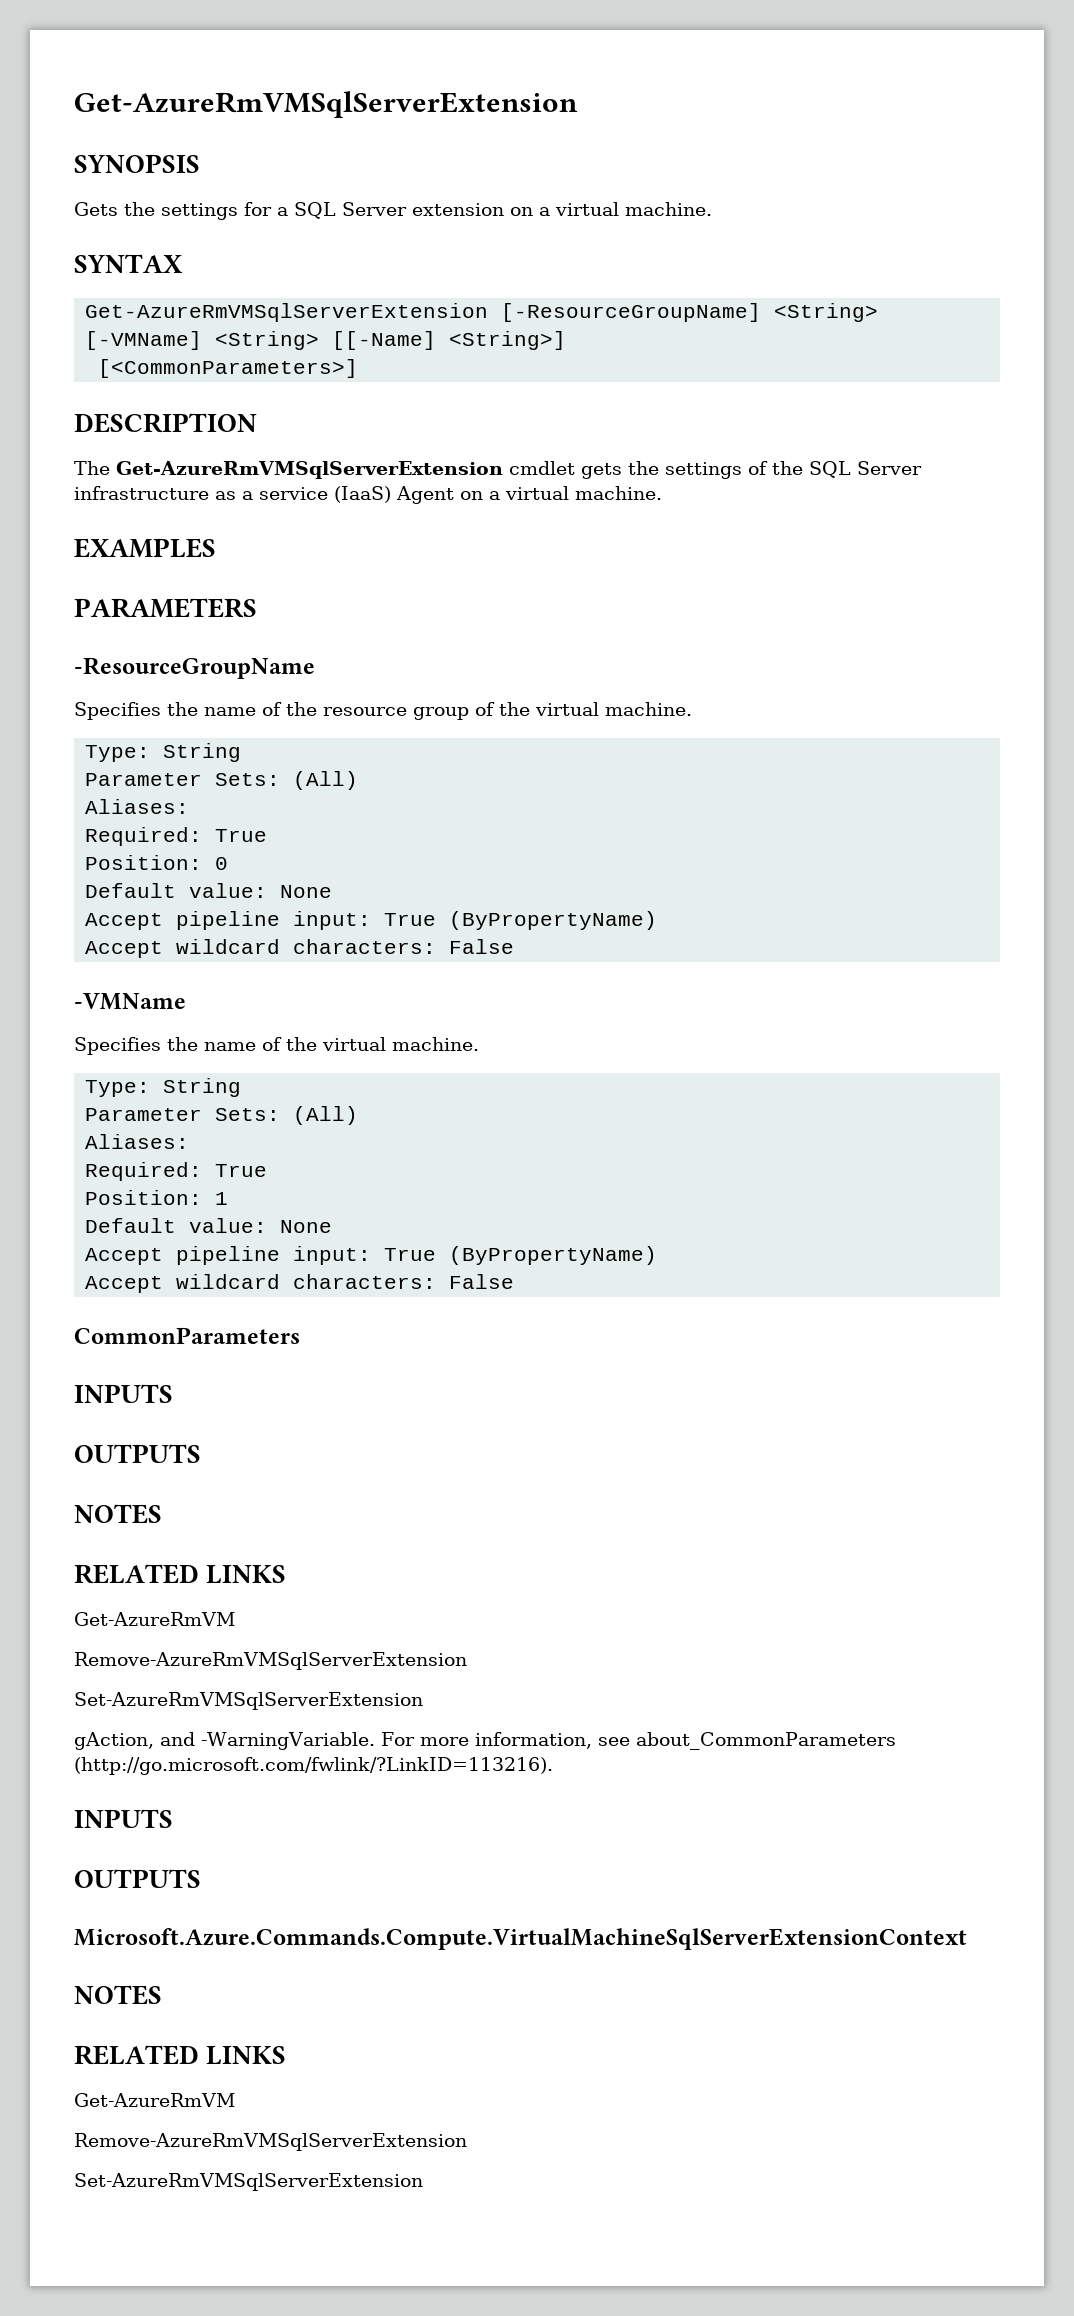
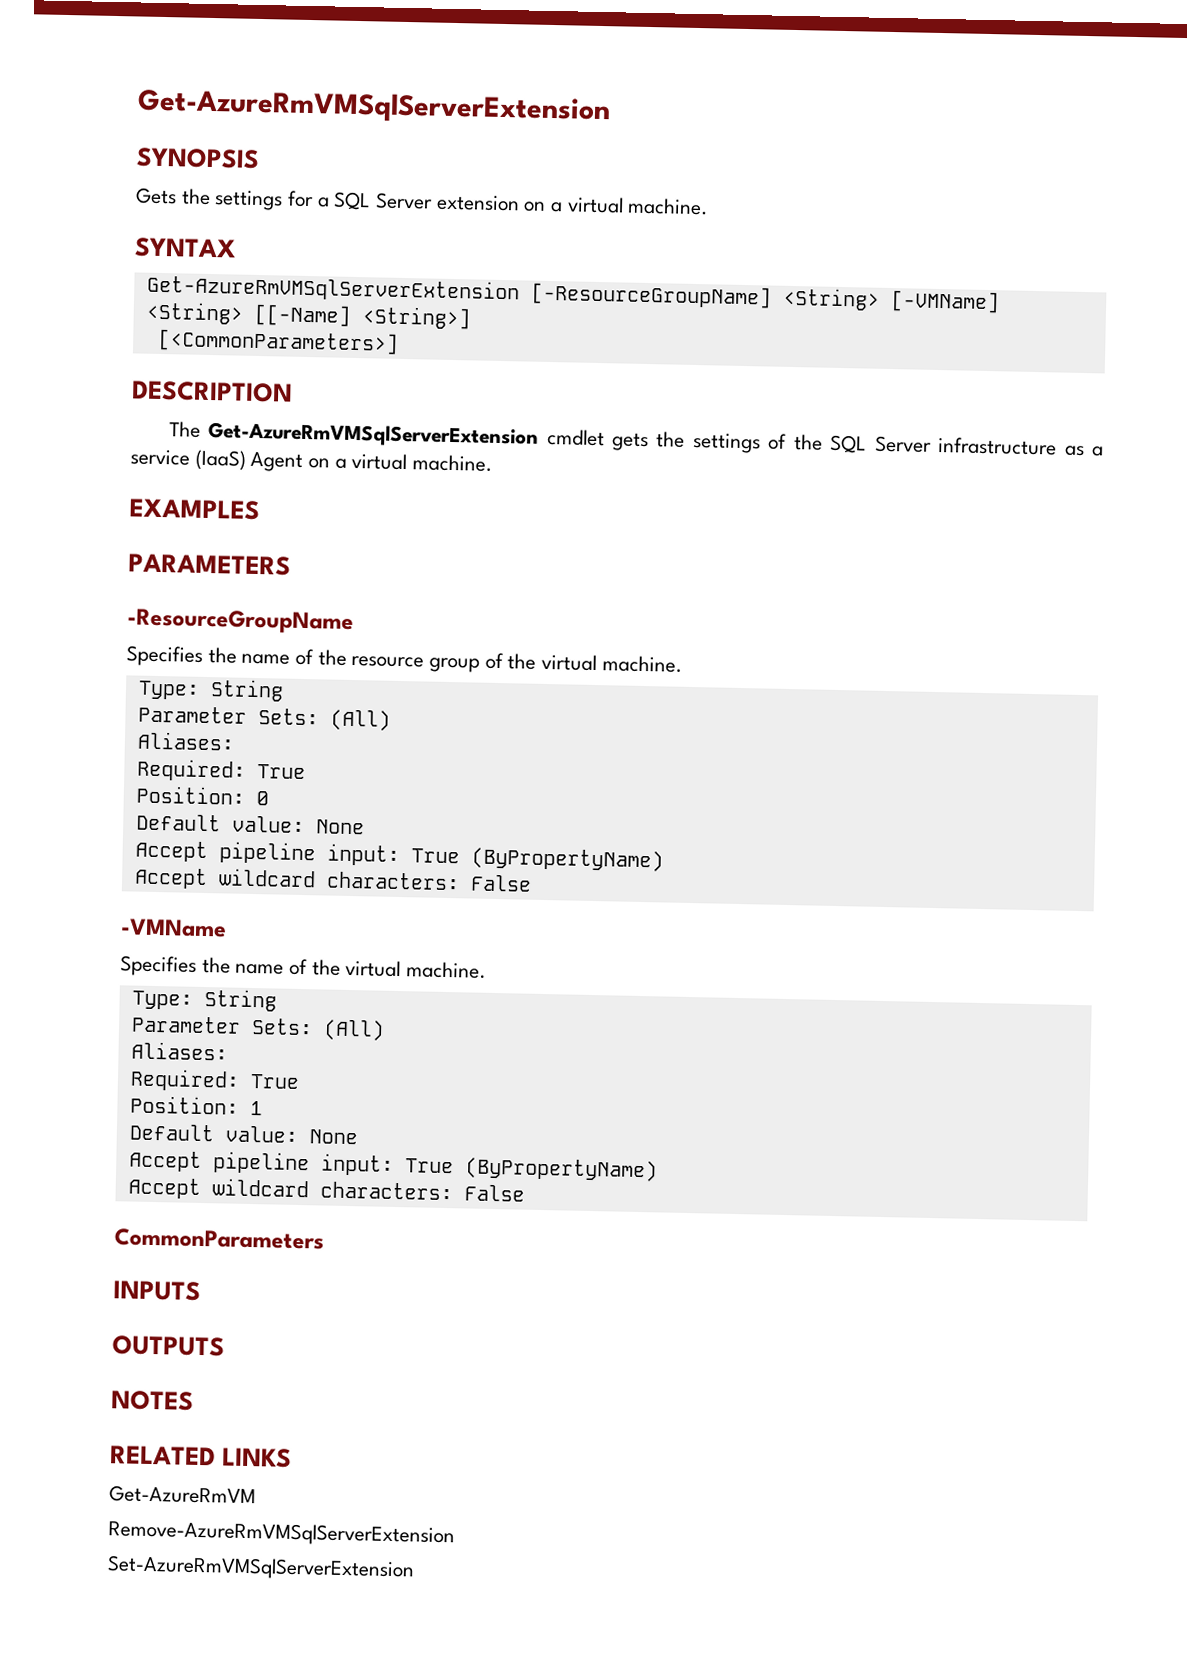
- gAction, and -WarningVariable. For more information, see about_CommonParameters (http://go.microsoft.com/fwlink/?LinkID=113216).
- INPUTS
- OUTPUTS
- Microsoft.Azure.Commands.Compute.VirtualMachineSqlServerExtensionContext
- NOTES
- RELATED LINKS
- Get-AzureRmVM
- Remove-AzureRmVMSqlServerExtension
- Set-AzureRmVMSqlServerExtension

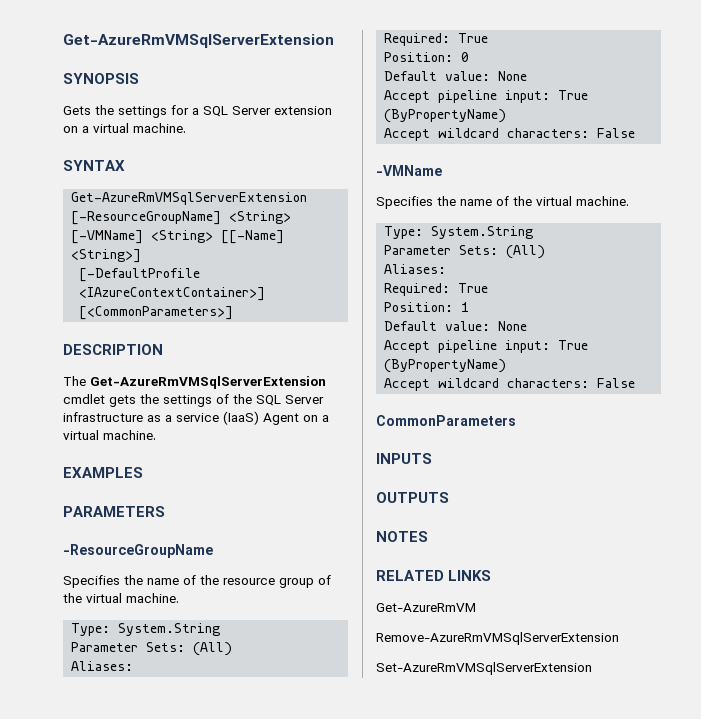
- [<CommonParameters>]
+ [-DefaultProfile <IAzureContextContainer>] [<CommonParameters>]
  Specifies the name of the resource group of the virtual machine.
- Type: String
+ Type: System.String
  Specifies the name of the virtual machine.
- Type: String
+ Type: System.String

